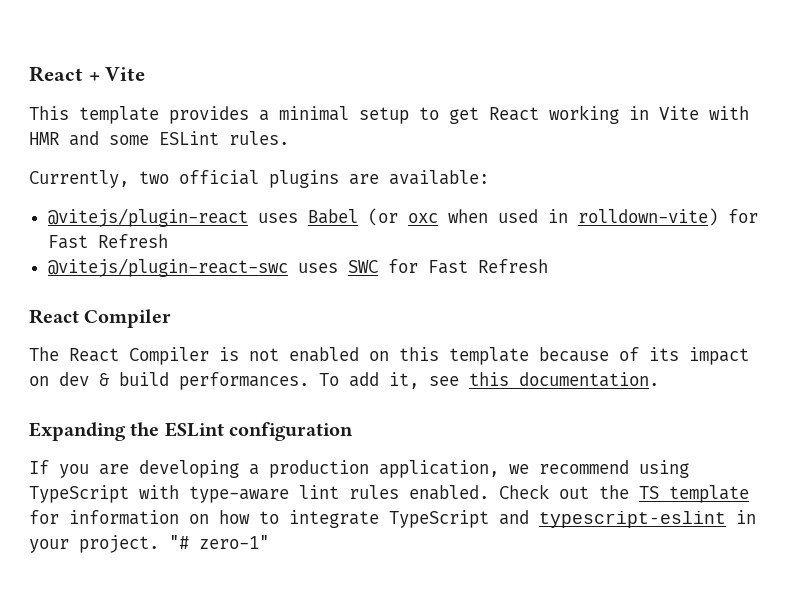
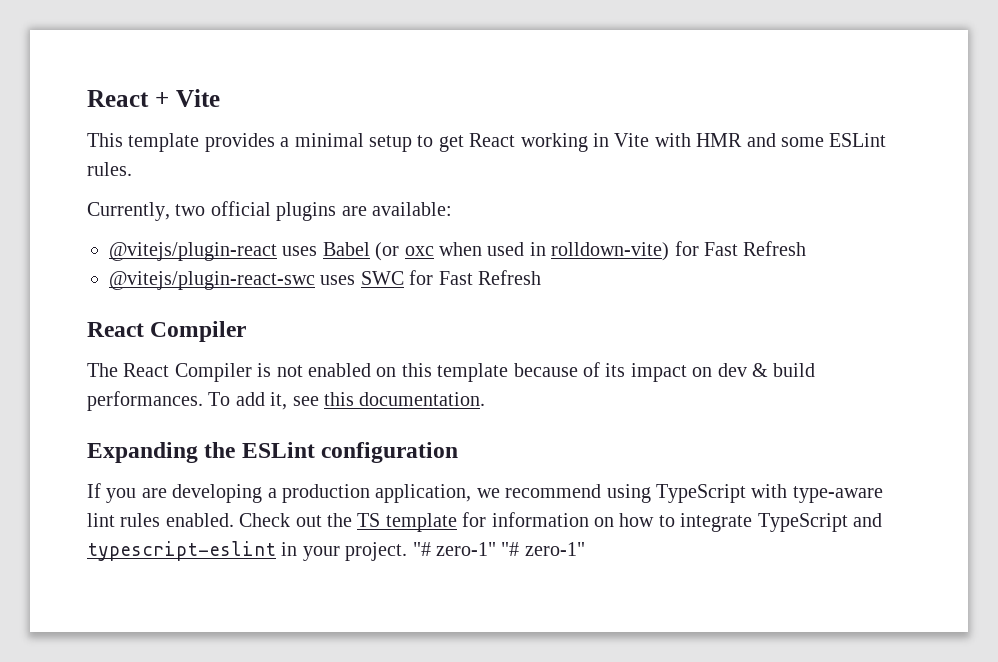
- "# zero-1"
+ "# zero-1" "# zero-1"

